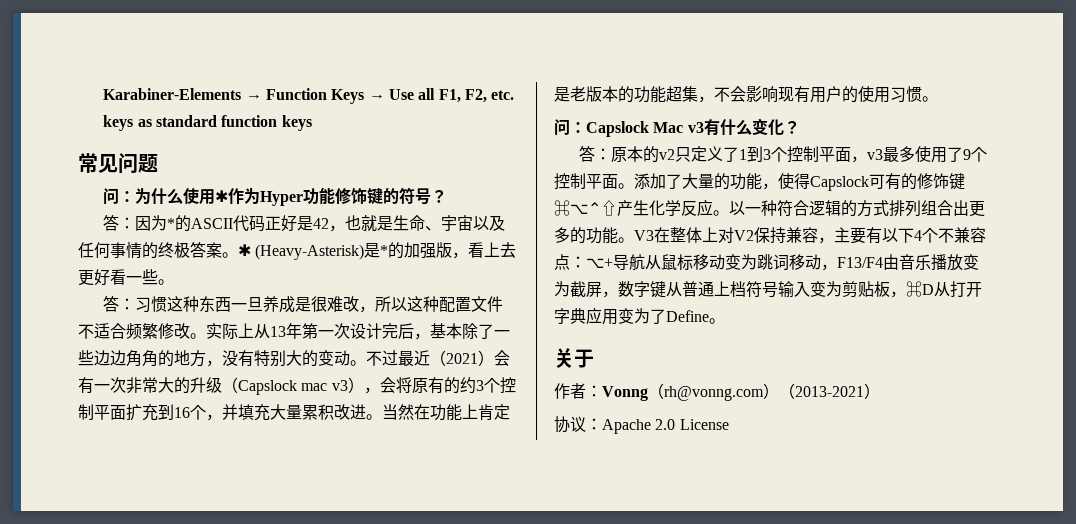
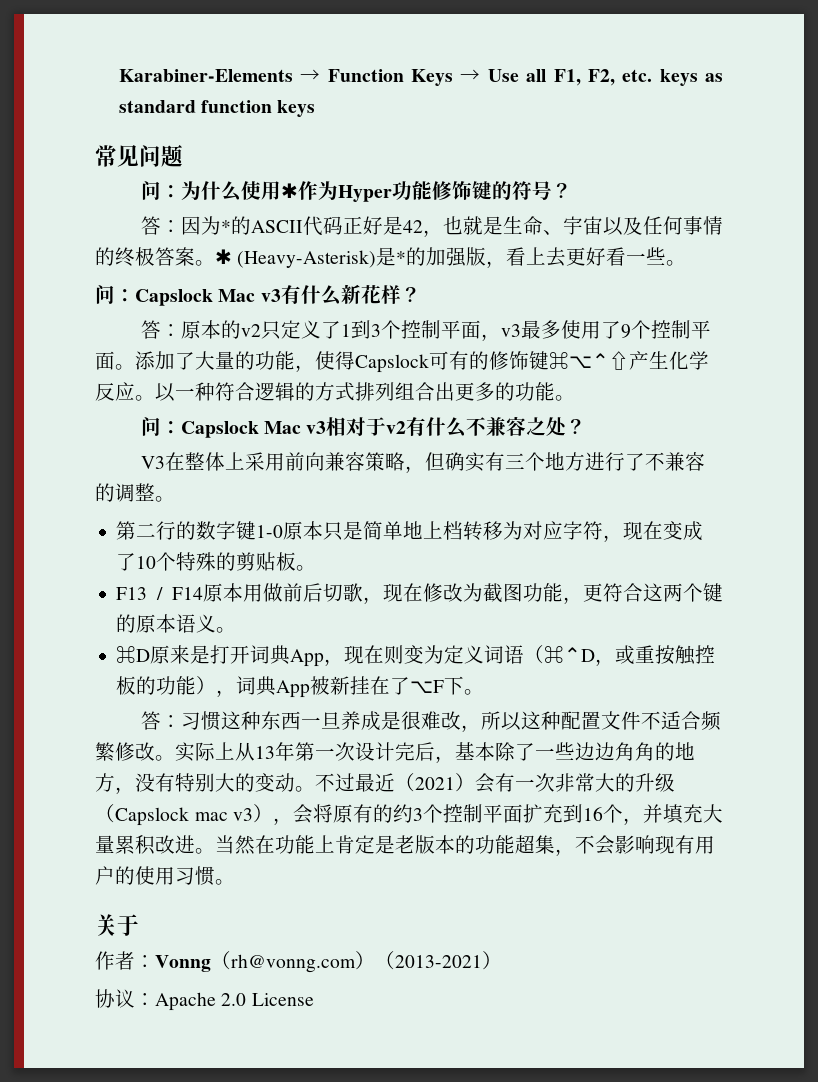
+ 问：Capslock Mac v3有什么新花样？
+ 答：原本的v2只定义了1到3个控制平面，v3最多使用了9个控制平面。添加了大量的功能，使得Capslock可有的修饰键⌘⌥⌃⇧产生化学反应。以一种符合逻辑的方式排列组合出更多的功能。
+ 问：Capslock Mac v3相对于v2有什么不兼容之处？
+ V3在整体上采用前向兼容策略，但确实有三个地方进行了不兼容的调整。
+ 第二行的数字键1-0原本只是简单地上档转移为对应字符，现在变成了10个特殊的剪贴板。
+ F13 / F14原本用做前后切歌，现在修改为截图功能，更符合这两个键的原本语义。
+ ⌘D原来是打开词典App，现在则变为定义词语（⌘⌃D，或重按触控板的功能），词典App被新挂在了⌥F下。
- 问：Capslock Mac v3有什么变化？
- 答：原本的v2只定义了1到3个控制平面，v3最多使用了9个控制平面。添加了大量的功能，使得Capslock可有的修饰键⌘⌥⌃⇧产生化学反应。以一种符合逻辑的方式排列组合出更多的功能。V3在整体上对V2保持兼容，主要有以下4个不兼容点：⌥+导航从鼠标移动变为跳词移动，F13/F4由音乐播放变为截屏，数字键从普通上档符号输入变为剪贴板，⌘D从打开字典应用变为了Define。

